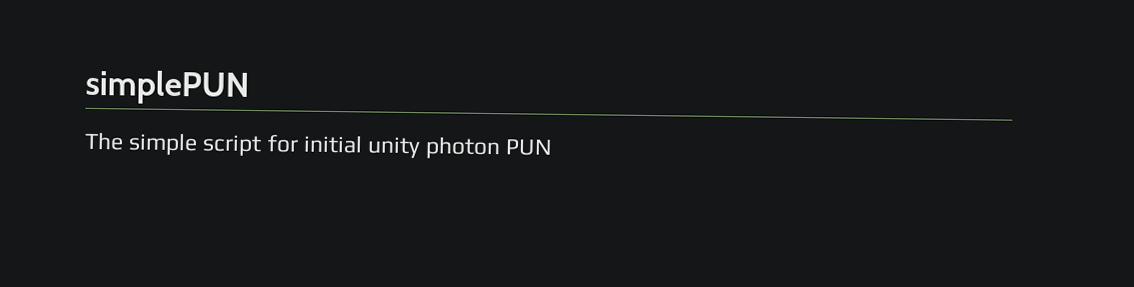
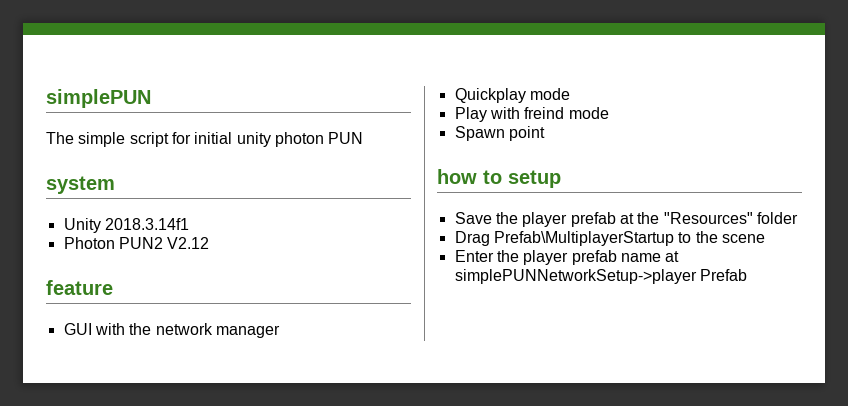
+ system
+ Unity 2018.3.14f1
+ Photon PUN2 V2.12
+ feature
+ GUI with the network manager
+ Quickplay mode
+ Play with freind mode
+ Spawn point
+ how to setup
+ Save the player prefab at the "Resources" folder
+ Drag Prefab\MultiplayerStartup to the scene
+ Enter the player prefab name at simplePUNNetworkSetup->player Prefab

